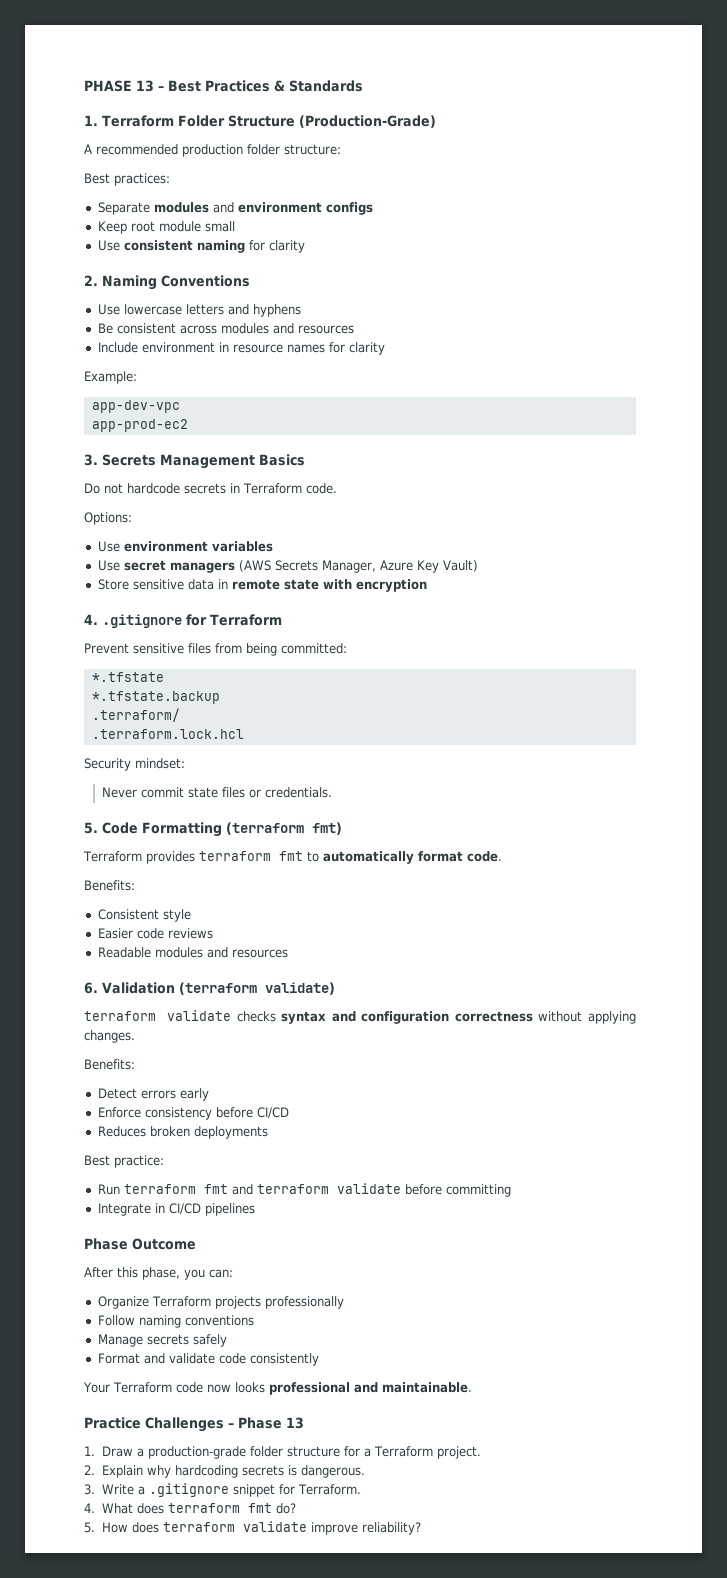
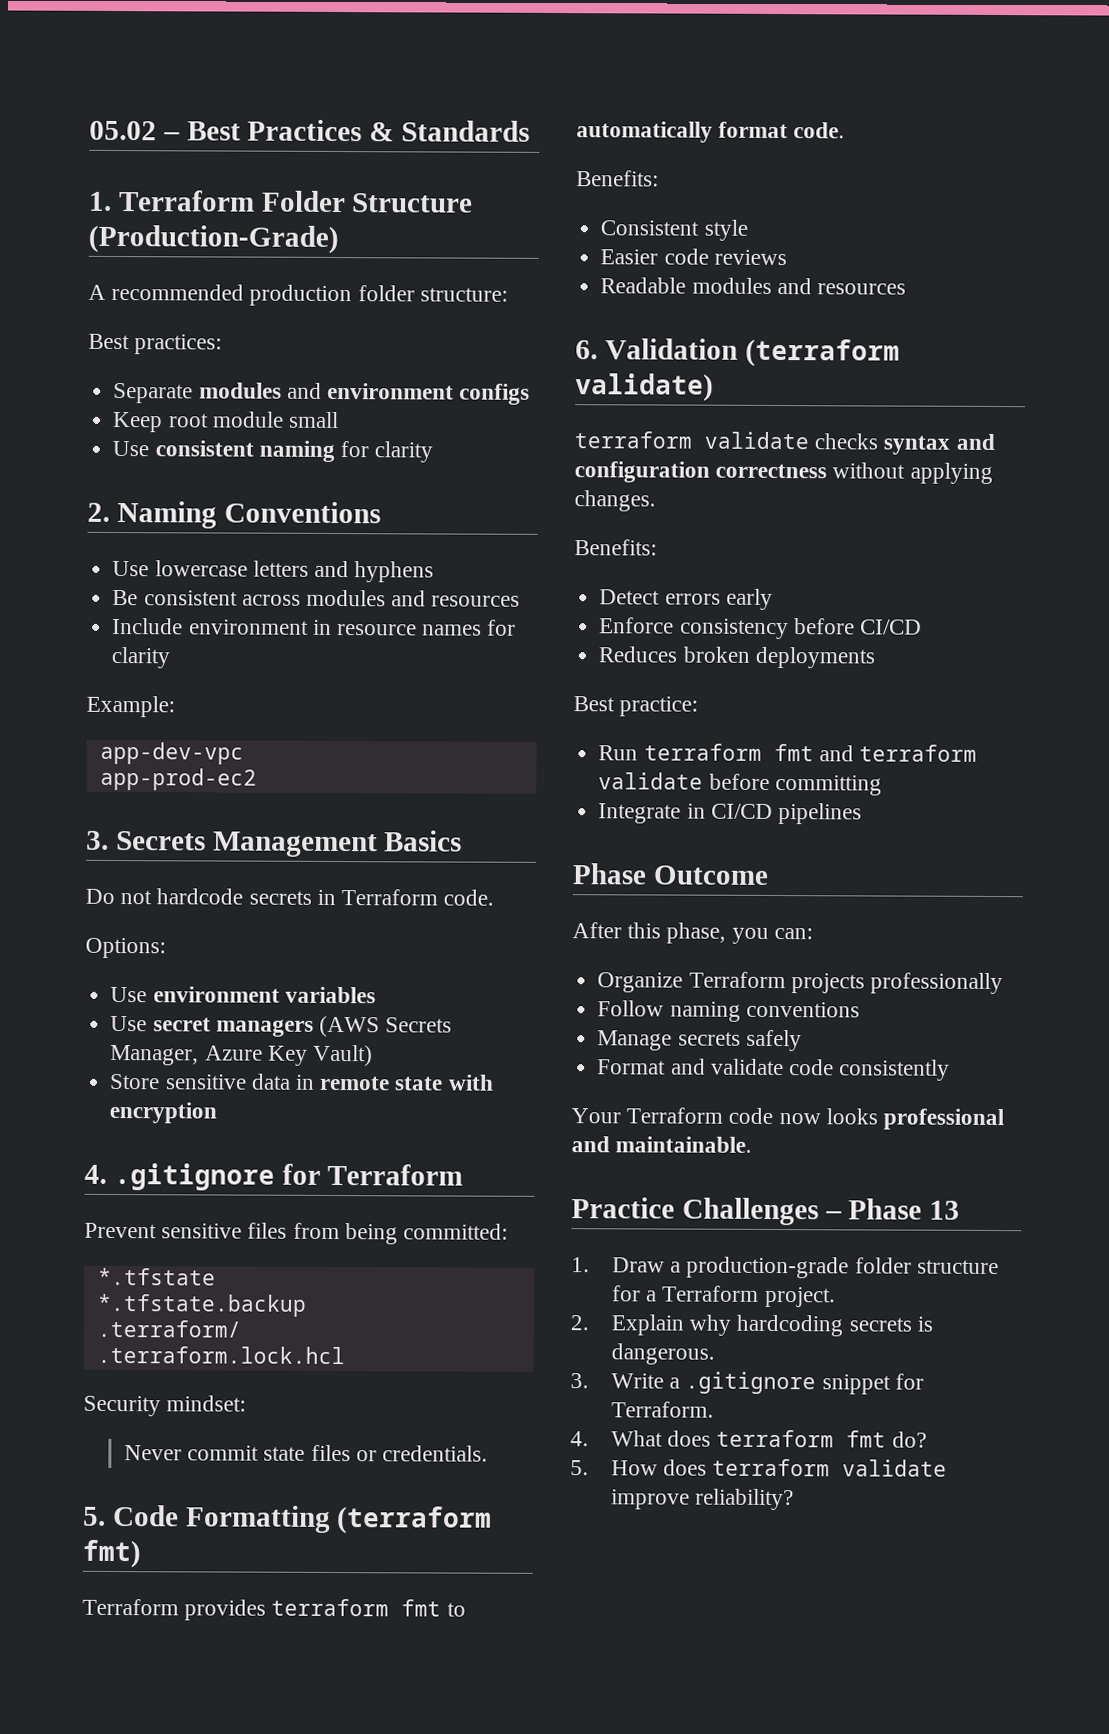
- PHASE 13 – Best Practices & Standards
+ 05.02 – Best Practices & Standards

